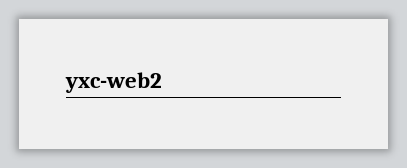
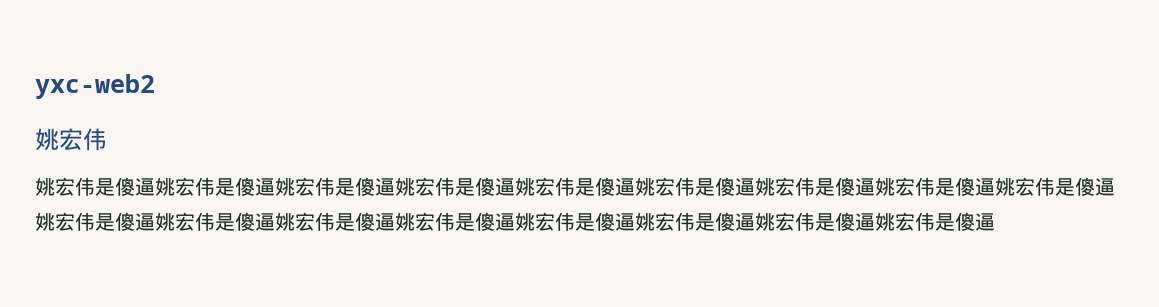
  yxc-web2
+ 姚宏伟
+ 姚宏伟是傻逼姚宏伟是傻逼姚宏伟是傻逼姚宏伟是傻逼姚宏伟是傻逼姚宏伟是傻逼姚宏伟是傻逼姚宏伟是傻逼姚宏伟是傻逼姚宏伟是傻逼姚宏伟是傻逼姚宏伟是傻逼姚宏伟是傻逼姚宏伟是傻逼姚宏伟是傻逼姚宏伟是傻逼姚宏伟是傻逼

